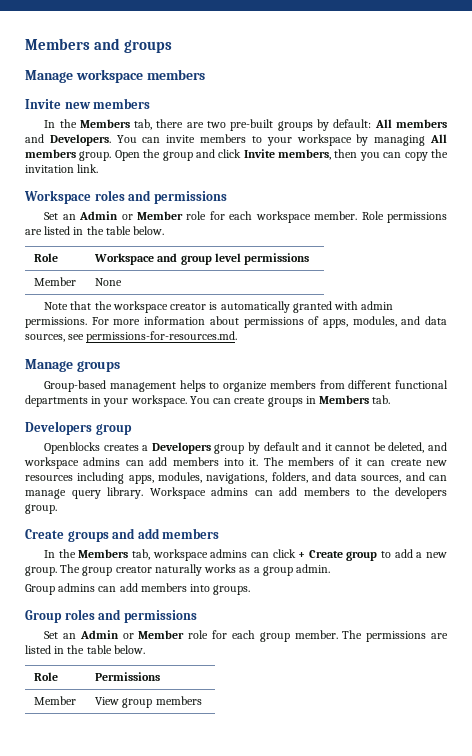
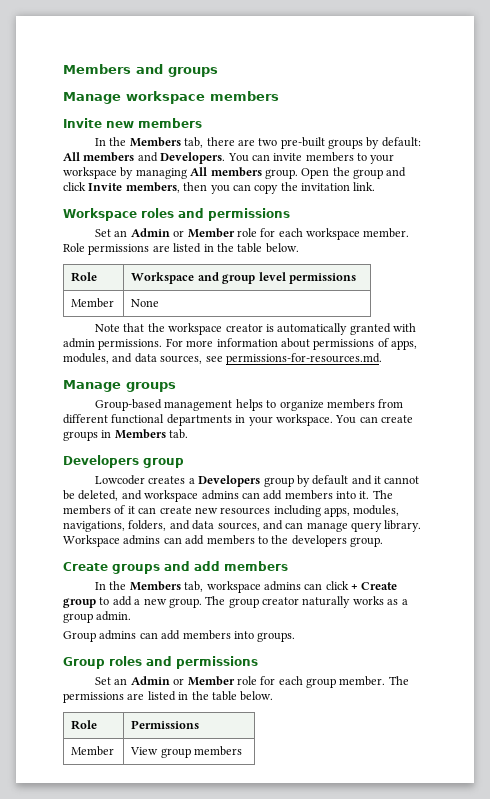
- Openblocks creates a Developers group by default and it cannot be deleted, and workspace admins can add members into it.
+ Lowcoder creates a Developers group by default and it cannot be deleted, and workspace admins can add members into it.

